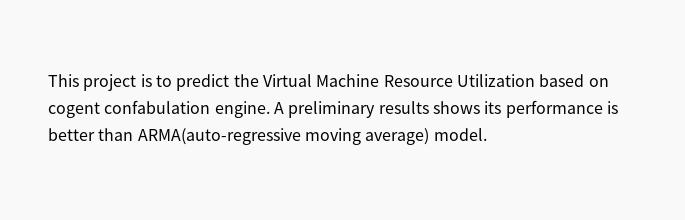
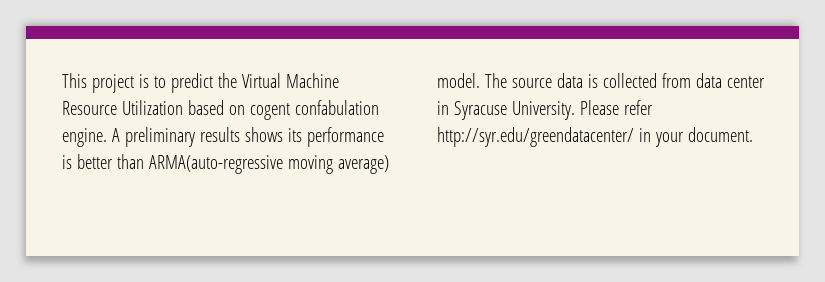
+ The source data is collected from data center in Syracuse University. Please refer http://syr.edu/greendatacenter/ in your document.

